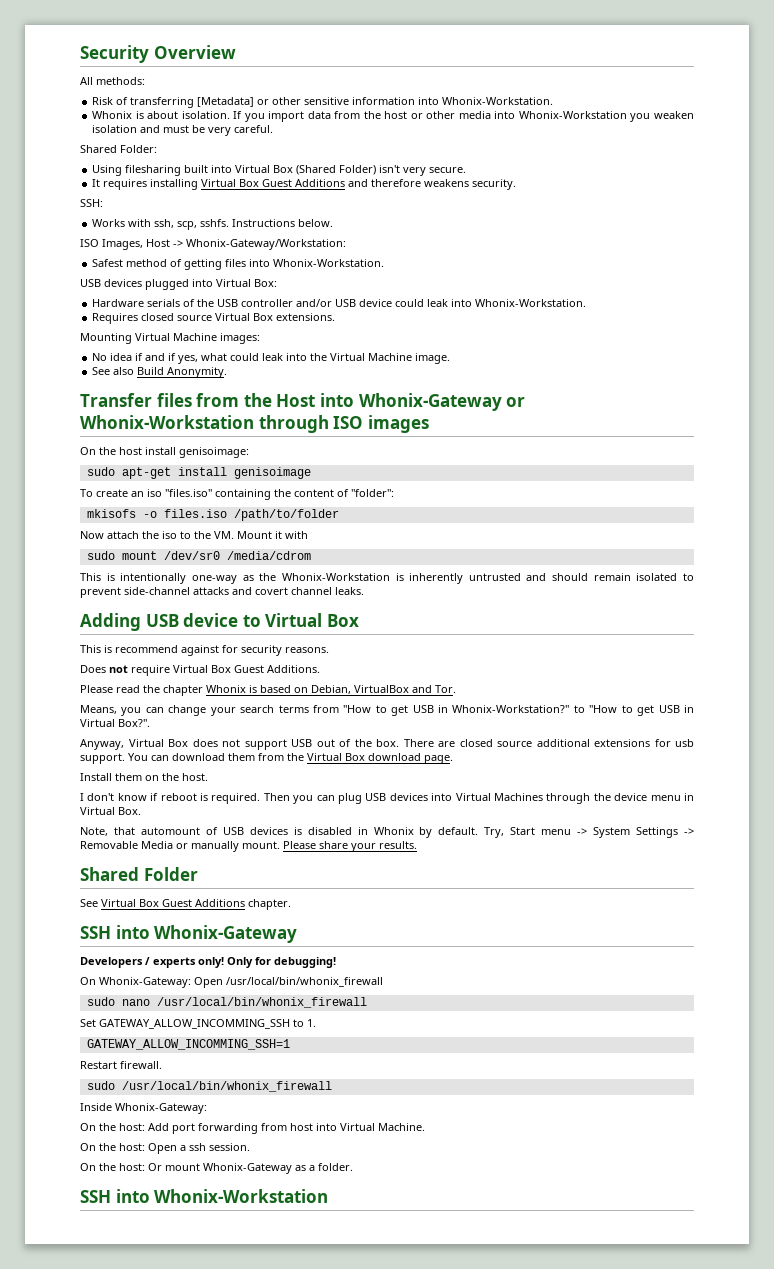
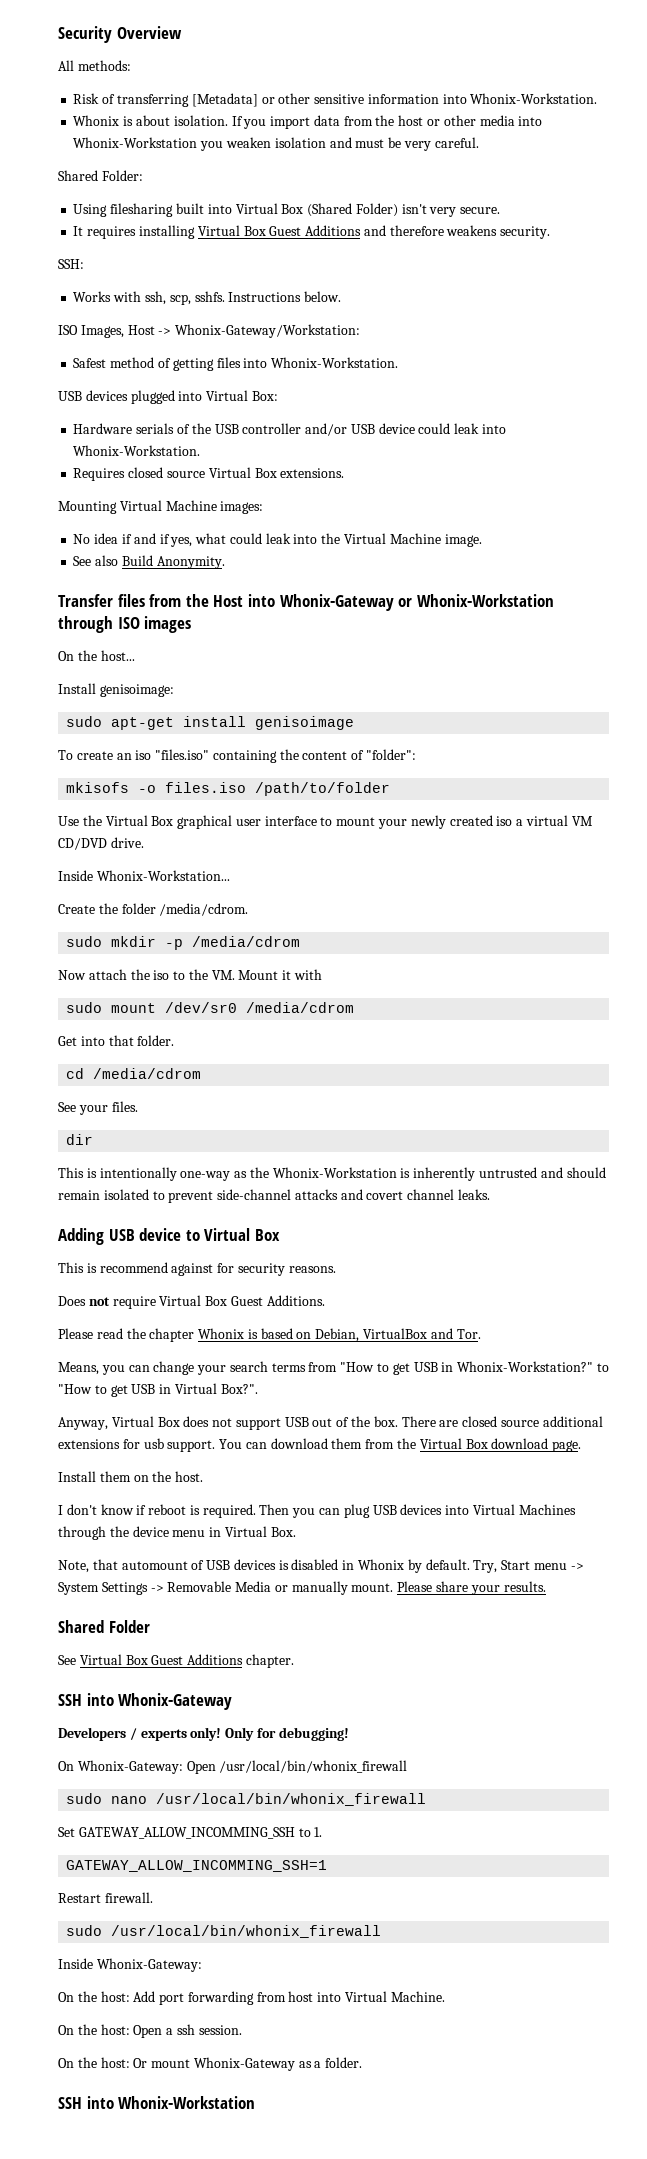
- On the host install genisoimage:
+ On the host...
+ Install genisoimage:
+ Use the Virtual Box graphical user interface to mount your newly created iso a virtual VM CD/DVD drive.
+ Inside Whonix-Workstation...
+ Create the folder /media/cdrom.
+ sudo mkdir -p /media/cdrom
+ Get into that folder.
+ cd /media/cdrom
+ See your files.
+ dir

